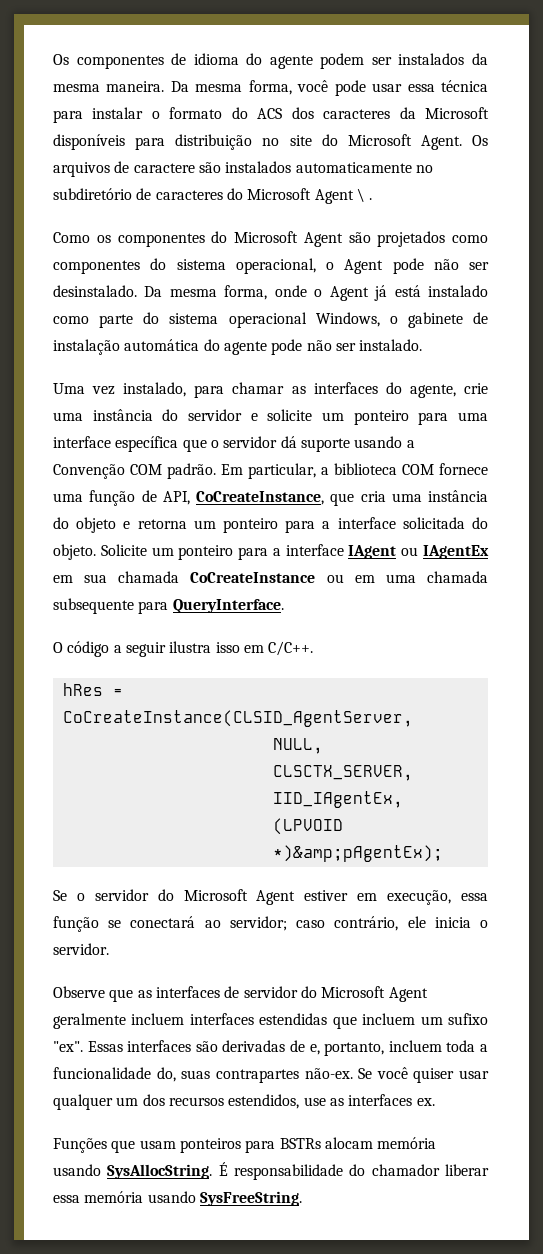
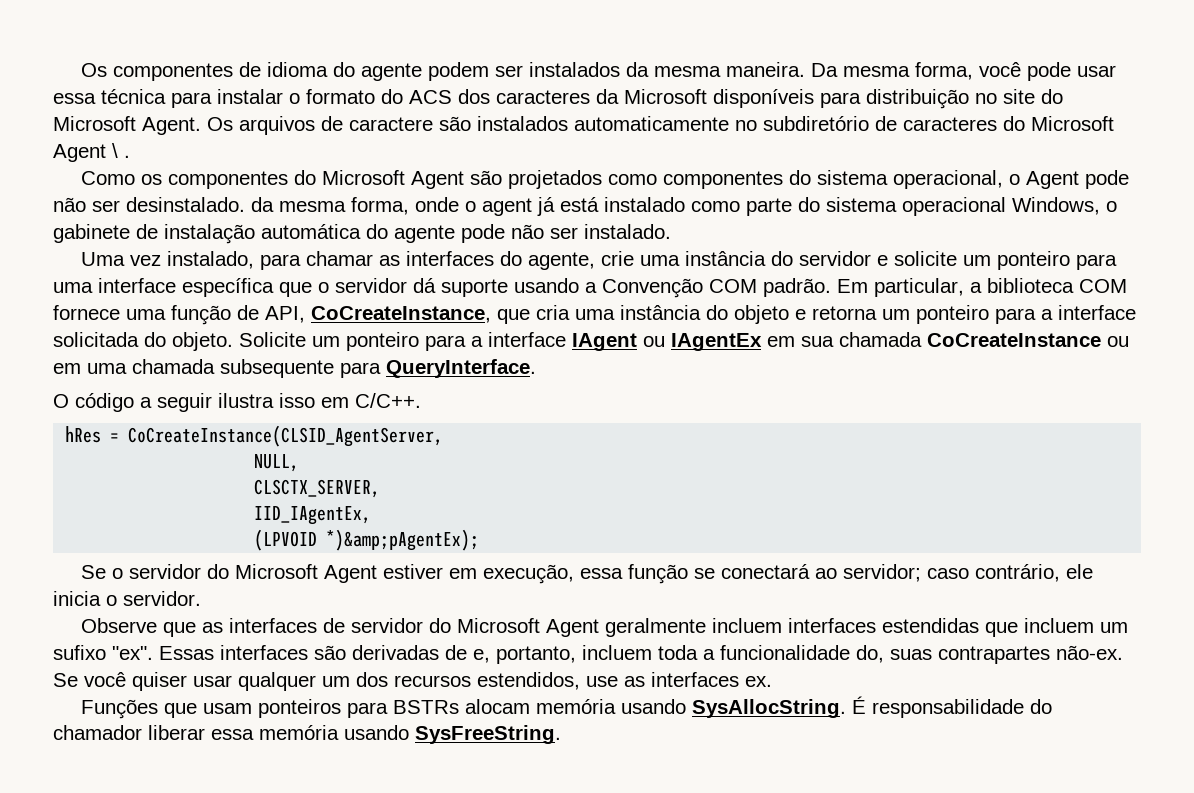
- Como os componentes do Microsoft Agent são projetados como componentes do sistema operacional, o Agent pode não ser desinstalado. Da mesma forma, onde o Agent já está instalado como parte do sistema operacional Windows, o gabinete de instalação automática do agente pode não ser instalado.
+ Como os componentes do Microsoft Agent são projetados como componentes do sistema operacional, o Agent pode não ser desinstalado. da mesma forma, onde o agent já está instalado como parte do sistema operacional Windows, o gabinete de instalação automática do agente pode não ser instalado.

